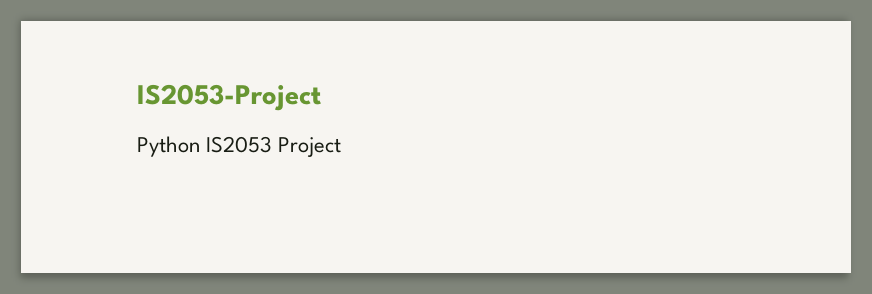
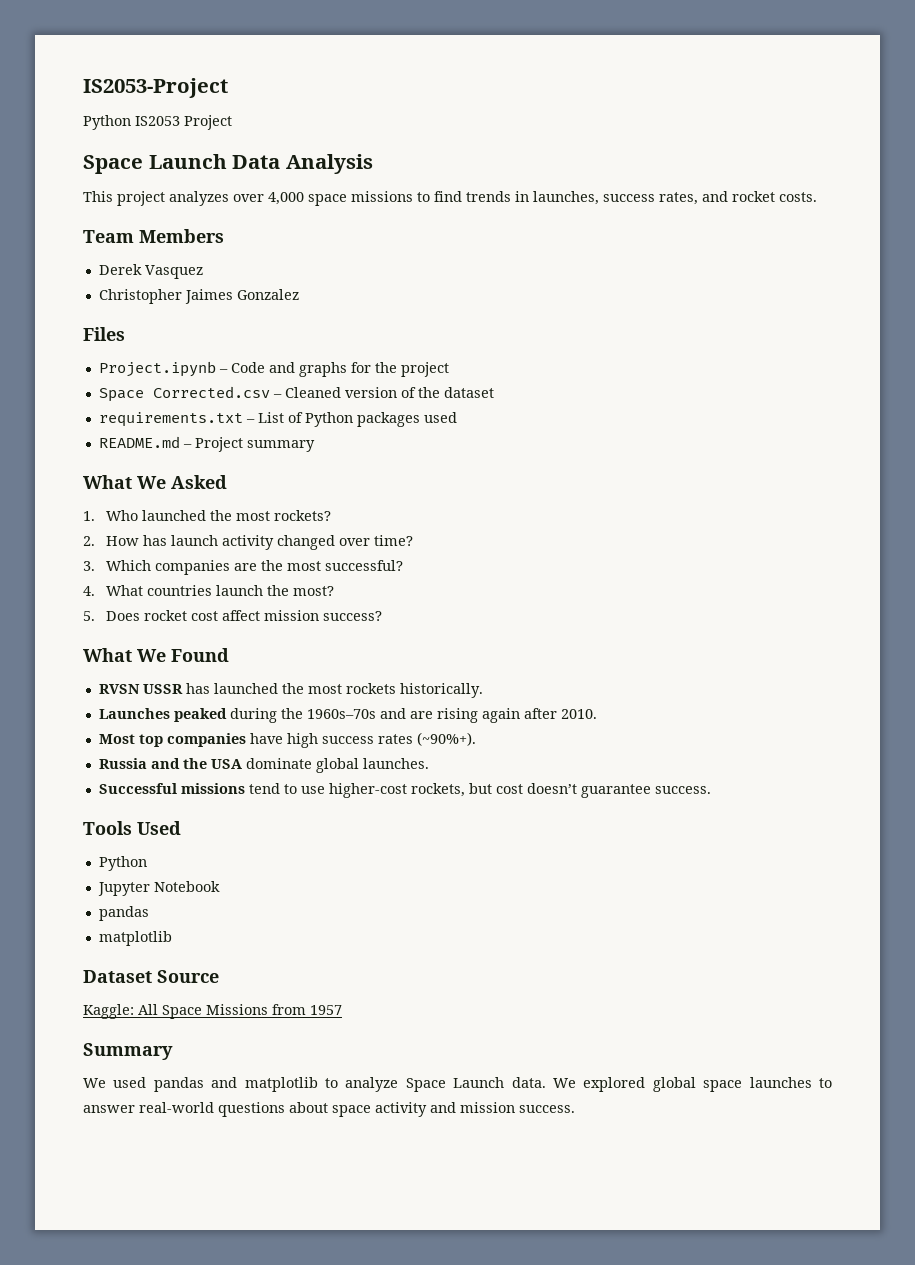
+ Space Launch Data Analysis
+ This project analyzes over 4,000 space missions to find trends in launches, success rates, and rocket costs.
+ Team Members
+ Derek Vasquez
+ Christopher Jaimes Gonzalez
+ Files
+ Project.ipynb – Code and graphs for the project
+ Space Corrected.csv – Cleaned version of the dataset
+ requirements.txt – List of Python packages used
+ README.md – Project summary
+ What We Asked
+ 1. Who launched the most rockets?
+ 2. How has launch activity changed over time?
+ 3. Which companies are the most successful?
+ 4. What countries launch the most?
+ 5. Does rocket cost affect mission success?
+ What We Found
+ RVSN USSR has launched the most rockets historically.
+ Launches peaked during the 1960s–70s and are rising again after 2010.
+ Most top companies have high success rates (~90%+).
+ Russia and the USA dominate global launches.
+ Successful missions tend to use higher-cost rockets, but cost doesn’t guarantee success.
+ Tools Used
+ Python
+ Jupyter Notebook
+ pandas
+ matplotlib
+ Dataset Source
+ Kaggle: All Space Missions from 1957
+ Summary
+ We used pandas and matplotlib to analyze Space Launch data. We explored global space launches to answer real-world questions about space activity and mission success.

